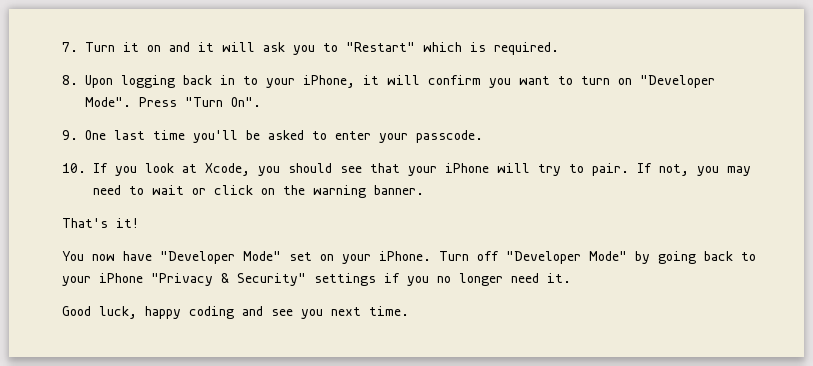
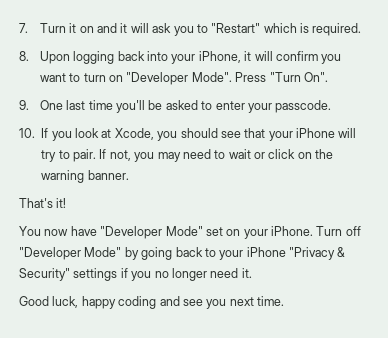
- 8. Upon logging back in to your iPhone, it will confirm you want to turn on "Developer Mode".
+ 8. Upon logging back into your iPhone, it will confirm you want to turn on "Developer Mode".

